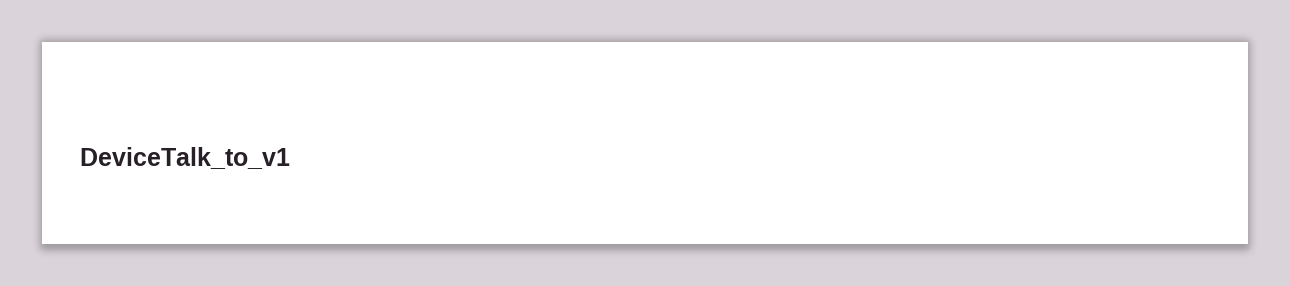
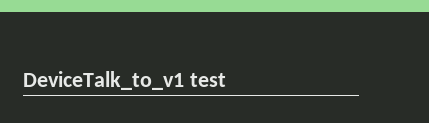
- DeviceTalk_to_v1
+ DeviceTalk_to_v1 test

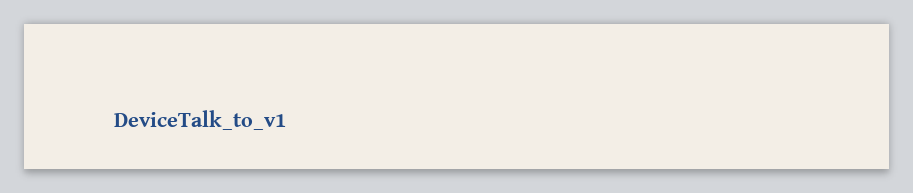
- DeviceTalk_to_v1 test
+ DeviceTalk_to_v1

